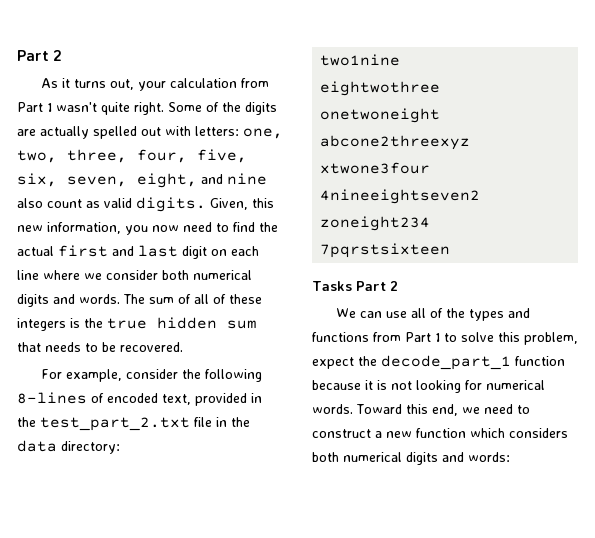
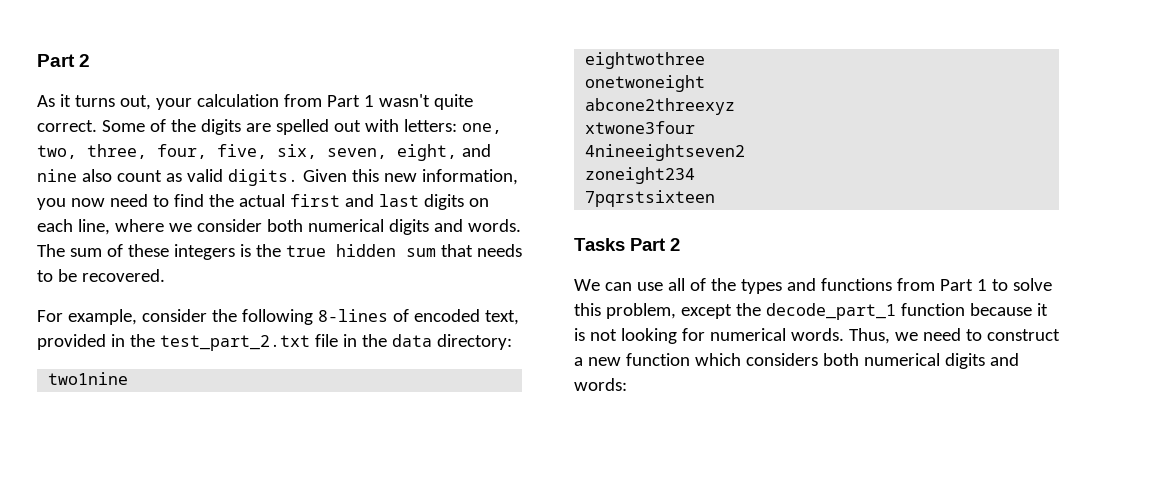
- As it turns out, your calculation from Part 1 wasn't quite right.
+ As it turns out, your calculation from Part 1 wasn't quite correct.
- Some of the digits are actually spelled out with letters: one, two, three, four, five, six, seven, eight, and nine also count as valid digits.
+ Some of the digits are spelled out with letters: one, two, three, four, five, six, seven, eight, and nine also count as valid digits.
- Given, this new information, you now need to find the actual first and last digit on each line where we consider both numerical digits and words.
+ Given this new information, you now need to find the actual first and last digits on each line, where we consider both numerical digits and words.
- The sum of all of these integers is the true hidden sum that needs to be recovered.
+ The sum of these integers is the true hidden sum that needs to be recovered.
- We can use all of the types and functions from Part 1 to solve this problem, expect the decode_part_1 function because it is not looking for numerical words.
+ We can use all of the types and functions from Part 1 to solve this problem, except the decode_part_1 function because it is not looking for numerical words.
- Toward this end, we need to construct a new function which considers both numerical digits and words:
+ Thus, we need to construct a new function which considers both numerical digits and words:

